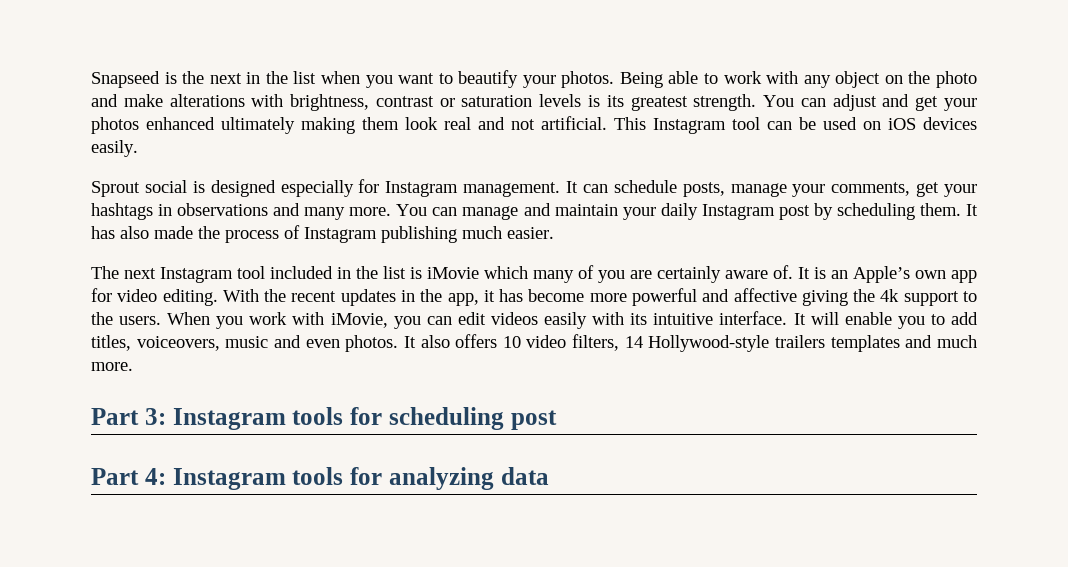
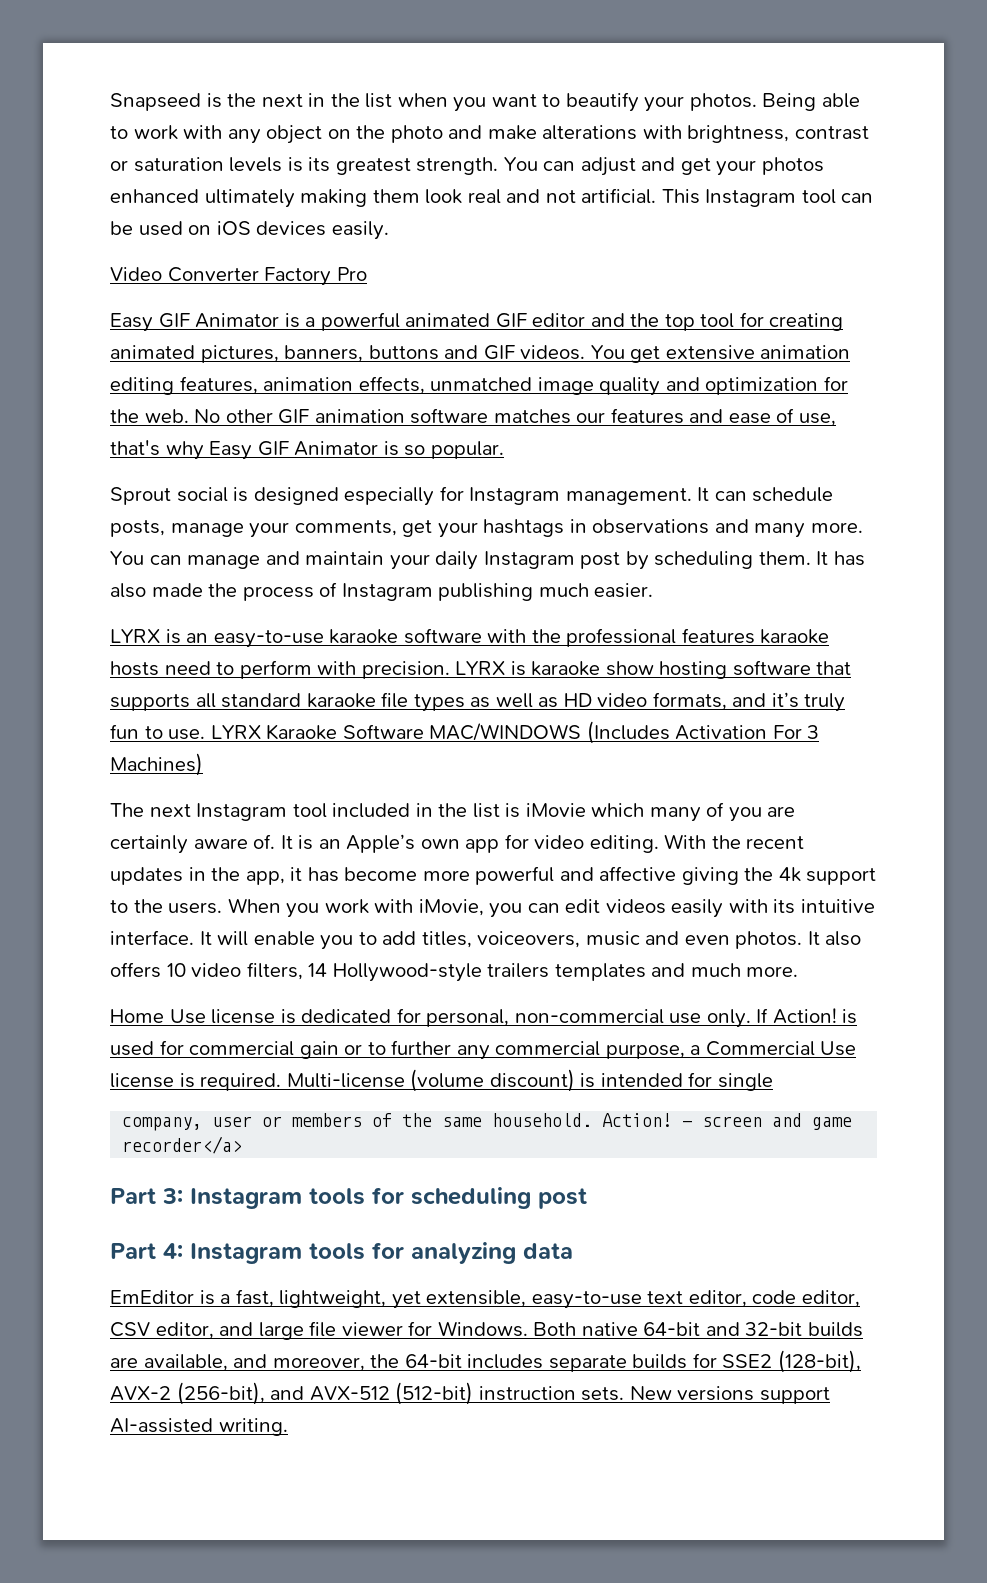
+ Video Converter Factory Pro
+ Easy GIF Animator is a powerful animated GIF editor and the top tool for creating animated pictures, banners, buttons and GIF videos. You get extensive animation editing features, animation effects, unmatched image quality and optimization for the web. No other GIF animation software matches our features and ease of use, that's why Easy GIF Animator is so popular.
+ LYRX is an easy-to-use karaoke software with the professional features karaoke hosts need to perform with precision. LYRX is karaoke show hosting software that supports all standard karaoke file types as well as HD video formats, and it’s truly fun to use. LYRX Karaoke Software MAC/WINDOWS (Includes Activation For 3 Machines)
+ Home Use license is dedicated for personal, non-commercial use only. If Action! is used for commercial gain or to further any commercial purpose, a Commercial Use license is required. Multi-license (volume discount) is intended for single
+ company, user or members of the same household. Action! - screen and game recorder</a>
+ EmEditor is a fast, lightweight, yet extensible, easy-to-use text editor, code editor, CSV editor, and large file viewer for Windows. Both native 64-bit and 32-bit builds are available, and moreover, the 64-bit includes separate builds for SSE2 (128-bit), AVX-2 (256-bit), and AVX-512 (512-bit) instruction sets. New versions support AI-assisted writing.

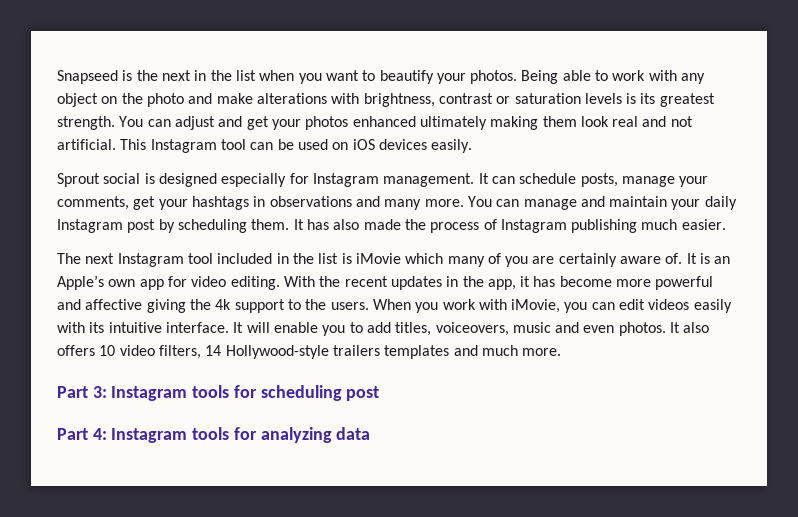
- Video Converter Factory Pro
- Easy GIF Animator is a powerful animated GIF editor and the top tool for creating animated pictures, banners, buttons and GIF videos. You get extensive animation editing features, animation effects, unmatched image quality and optimization for the web. No other GIF animation software matches our features and ease of use, that's why Easy GIF Animator is so popular.
- LYRX is an easy-to-use karaoke software with the professional features karaoke hosts need to perform with precision. LYRX is karaoke show hosting software that supports all standard karaoke file types as well as HD video formats, and it’s truly fun to use. LYRX Karaoke Software MAC/WINDOWS (Includes Activation For 3 Machines)
- Home Use license is dedicated for personal, non-commercial use only. If Action! is used for commercial gain or to further any commercial purpose, a Commercial Use license is required. Multi-license (volume discount) is intended for single
- company, user or members of the same household. Action! - screen and game recorder</a>
- EmEditor is a fast, lightweight, yet extensible, easy-to-use text editor, code editor, CSV editor, and large file viewer for Windows. Both native 64-bit and 32-bit builds are available, and moreover, the 64-bit includes separate builds for SSE2 (128-bit), AVX-2 (256-bit), and AVX-512 (512-bit) instruction sets. New versions support AI-assisted writing.

